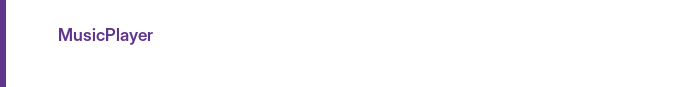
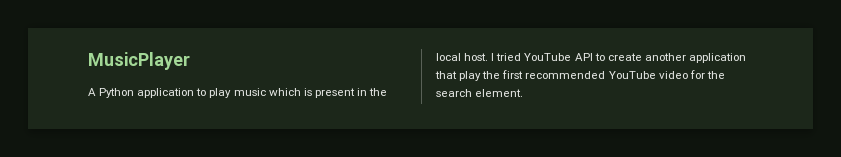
+ A Python application to play music which is present in the local host. I tried YouTube API to create another application that play the first recommended YouTube video for the search element.

